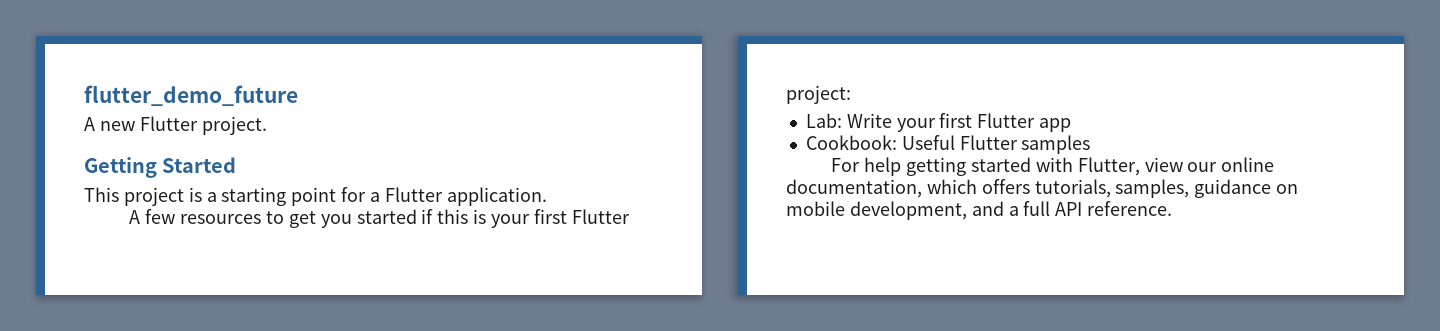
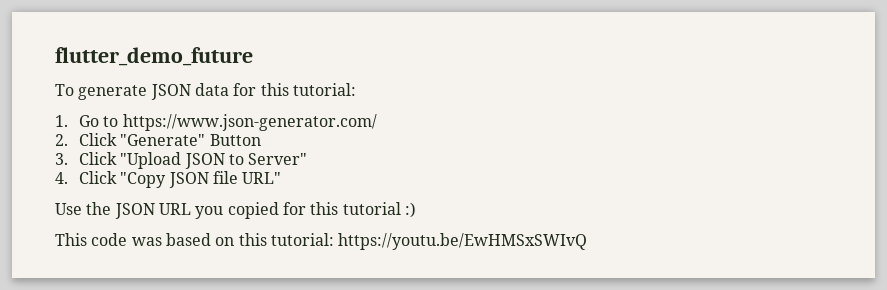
- A new Flutter project.
- Getting Started
- This project is a starting point for a Flutter application.
- A few resources to get you started if this is your first Flutter project:
- Lab: Write your first Flutter app
- Cookbook: Useful Flutter samples
- For help getting started with Flutter, view our online documentation, which offers tutorials, samples, guidance on mobile development, and a full API reference.
+ To generate JSON data for this tutorial:
+ 1. Go to https://www.json-generator.com/
+ 2. Click "Generate" Button
+ 3. Click "Upload JSON to Server"
+ 4. Click "Copy JSON file URL"
+ Use the JSON URL you copied for this tutorial :)
+ This code was based on this tutorial: https://youtu.be/EwHMSxSWIvQ

